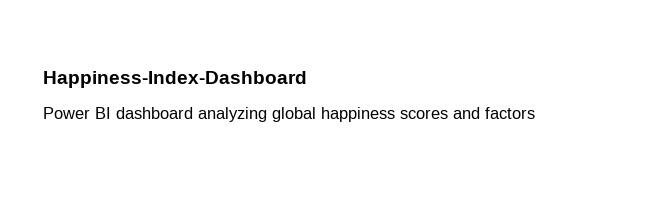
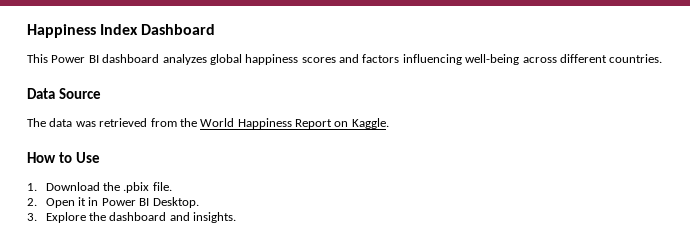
- Happiness-Index-Dashboard
- Power BI dashboard analyzing global happiness scores and factors
+ Happiness Index Dashboard
+ This Power BI dashboard analyzes global happiness scores and factors influencing well-being across different countries.
+ Data Source
+ The data was retrieved from the World Happiness Report on Kaggle.
+ How to Use
+ 1. Download the .pbix file.
+ 2. Open it in Power BI Desktop.
+ 3. Explore the dashboard and insights.

